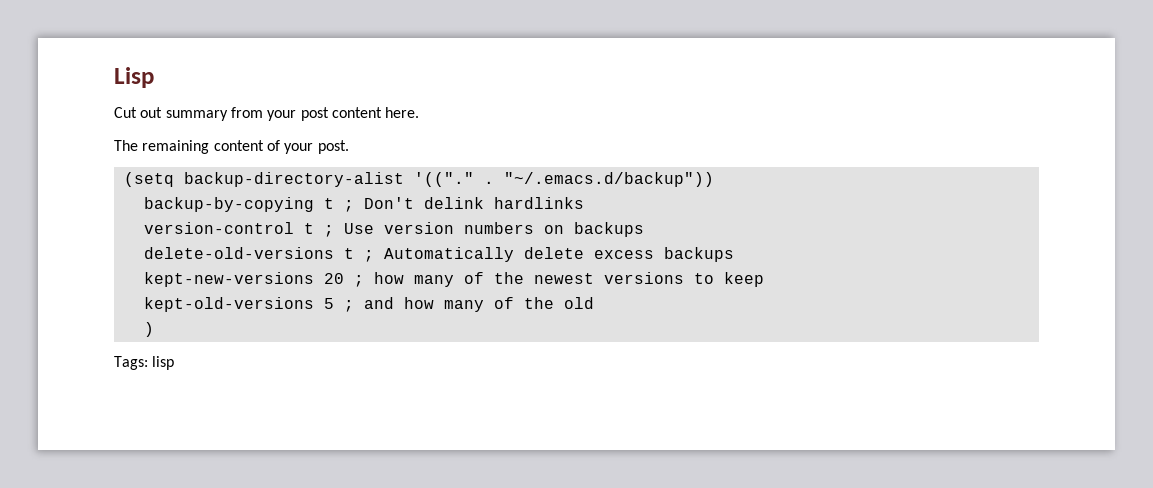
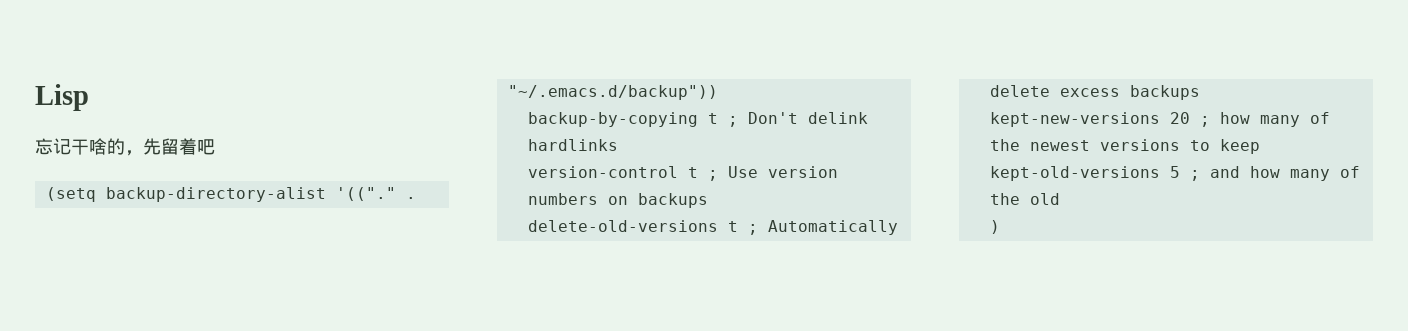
- Cut out summary from your post content here.
- The remaining content of your post.
+ 忘记干啥的，先留着吧
- Tags: lisp

